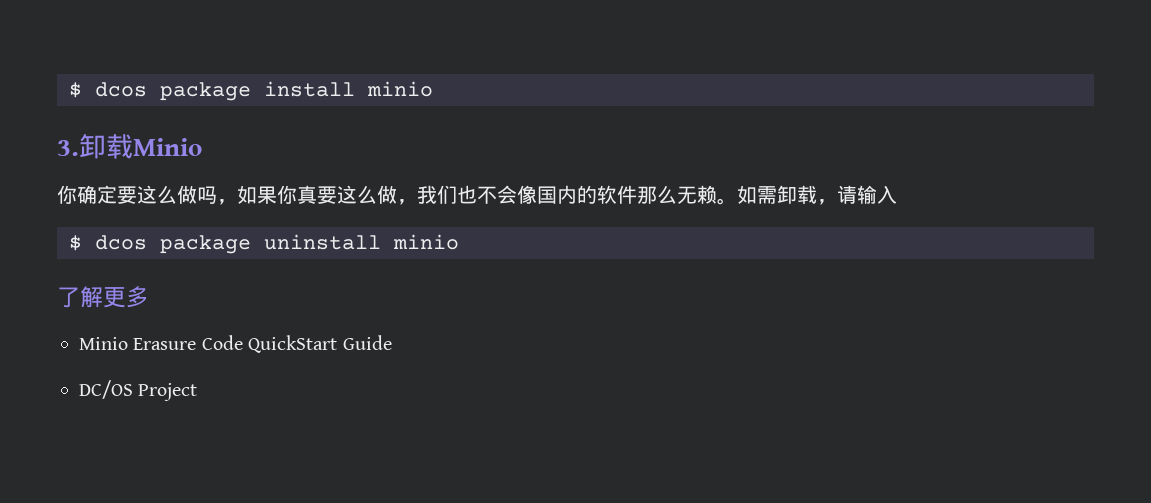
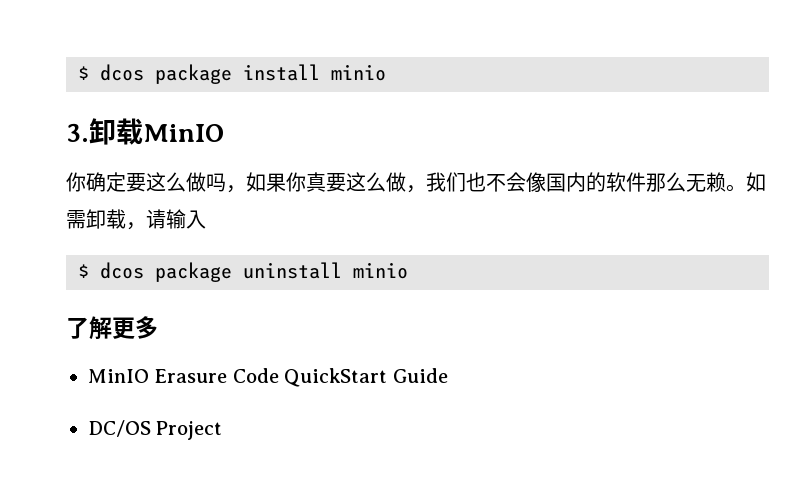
- 3.卸载Minio
+ 3.卸载MinIO
- Minio Erasure Code QuickStart Guide
+ MinIO Erasure Code QuickStart Guide

